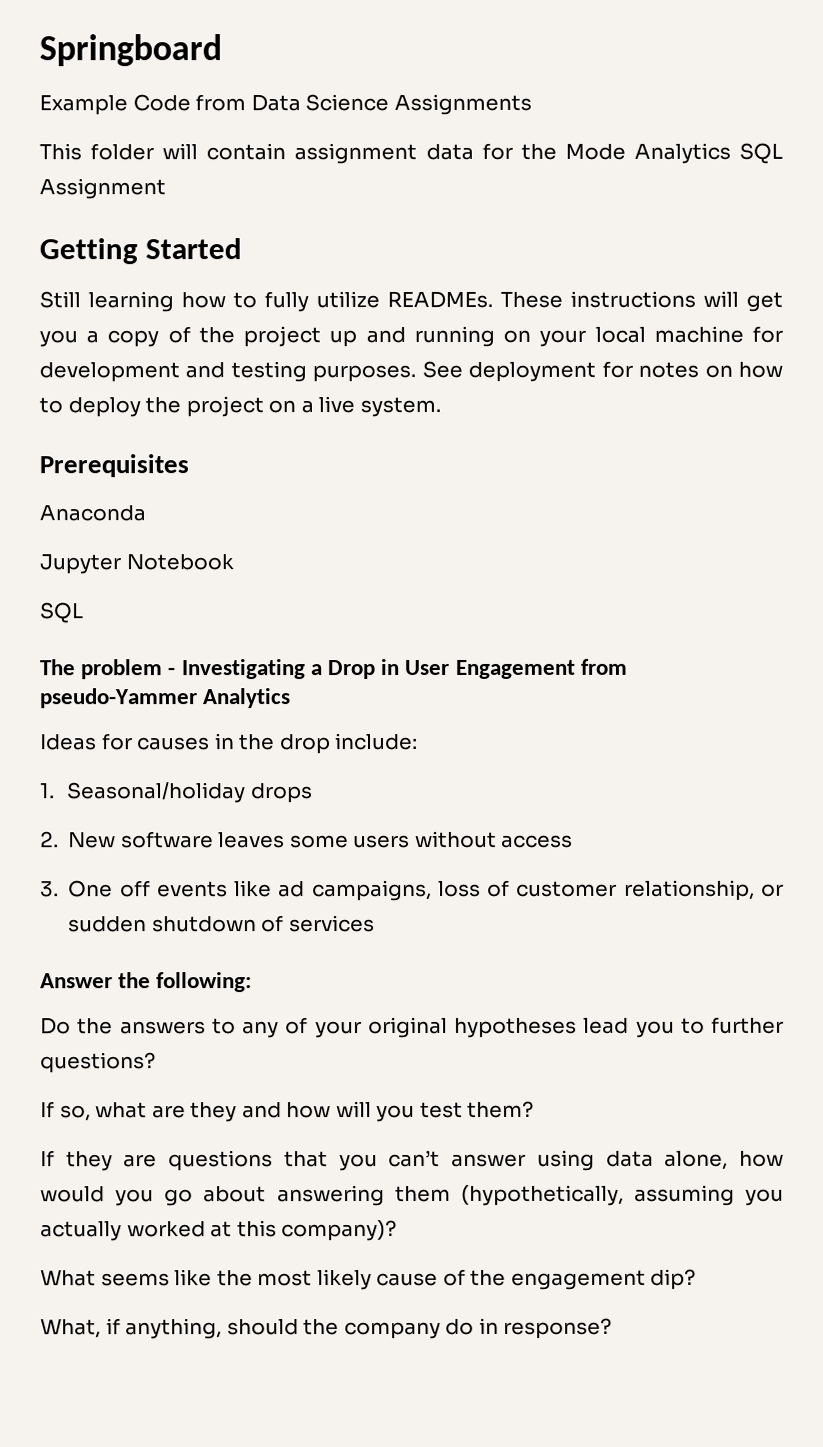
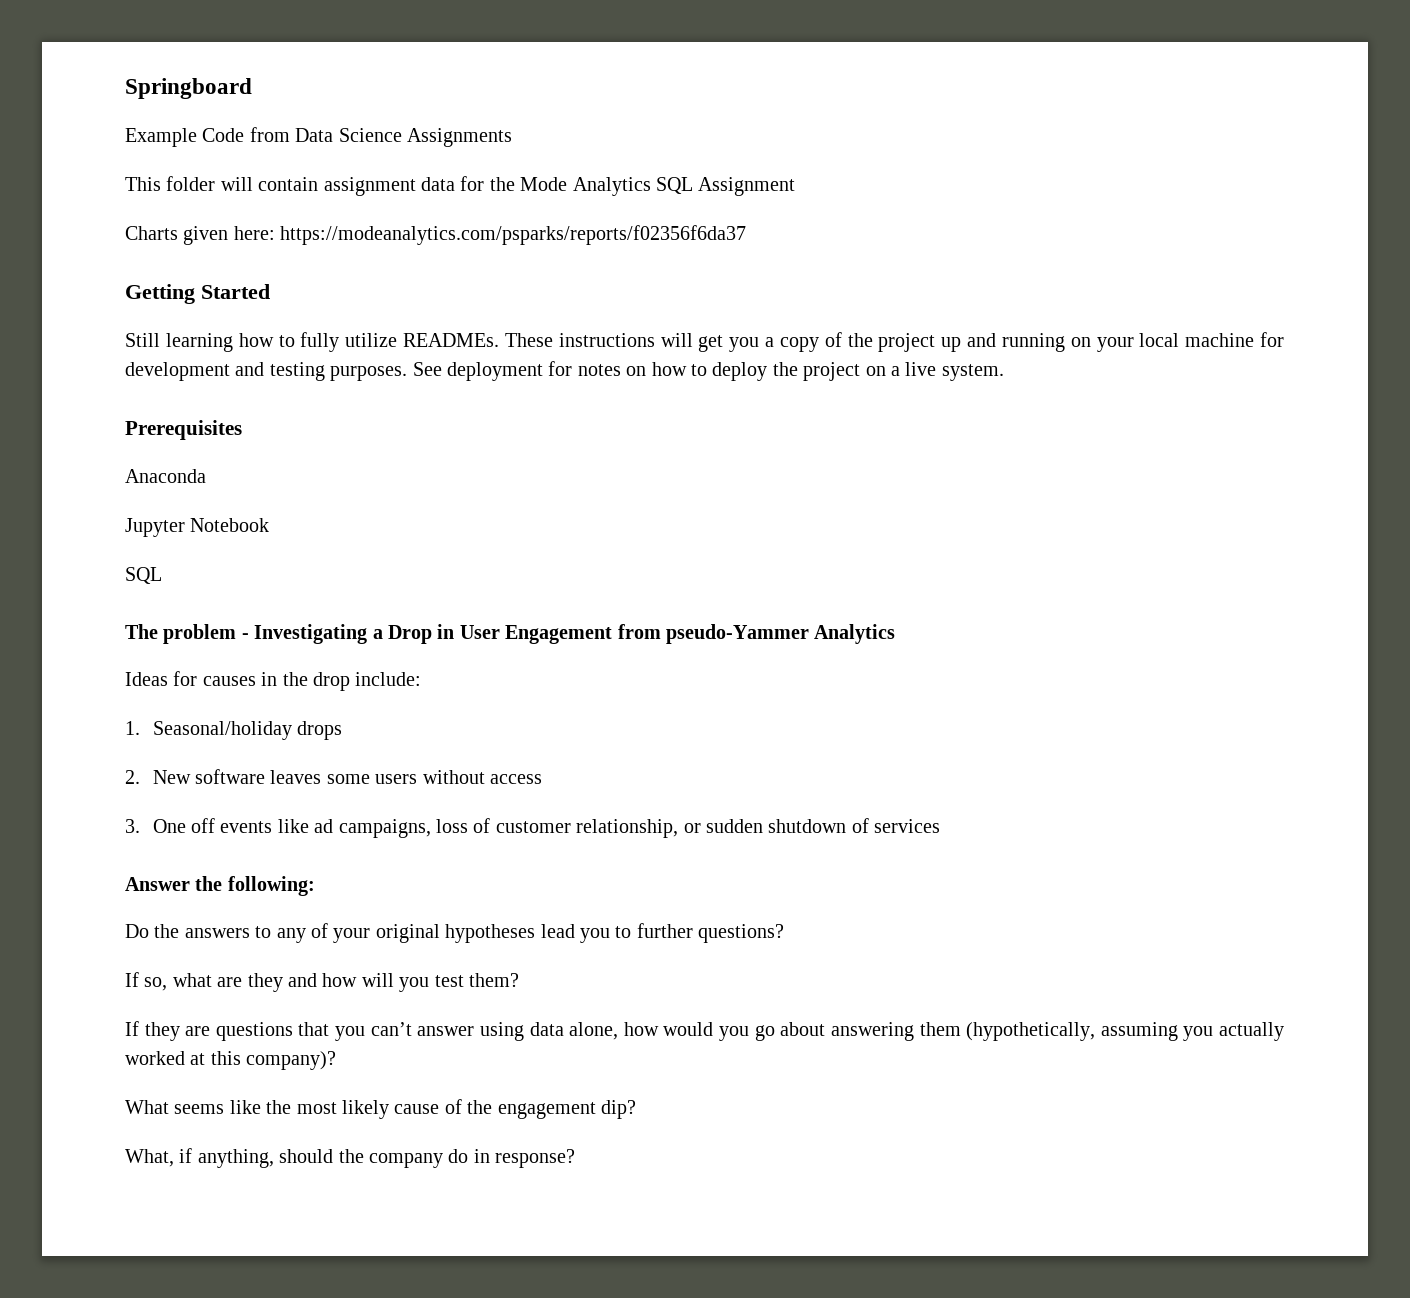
+ Charts given here: https://modeanalytics.com/psparks/reports/f02356f6da37

